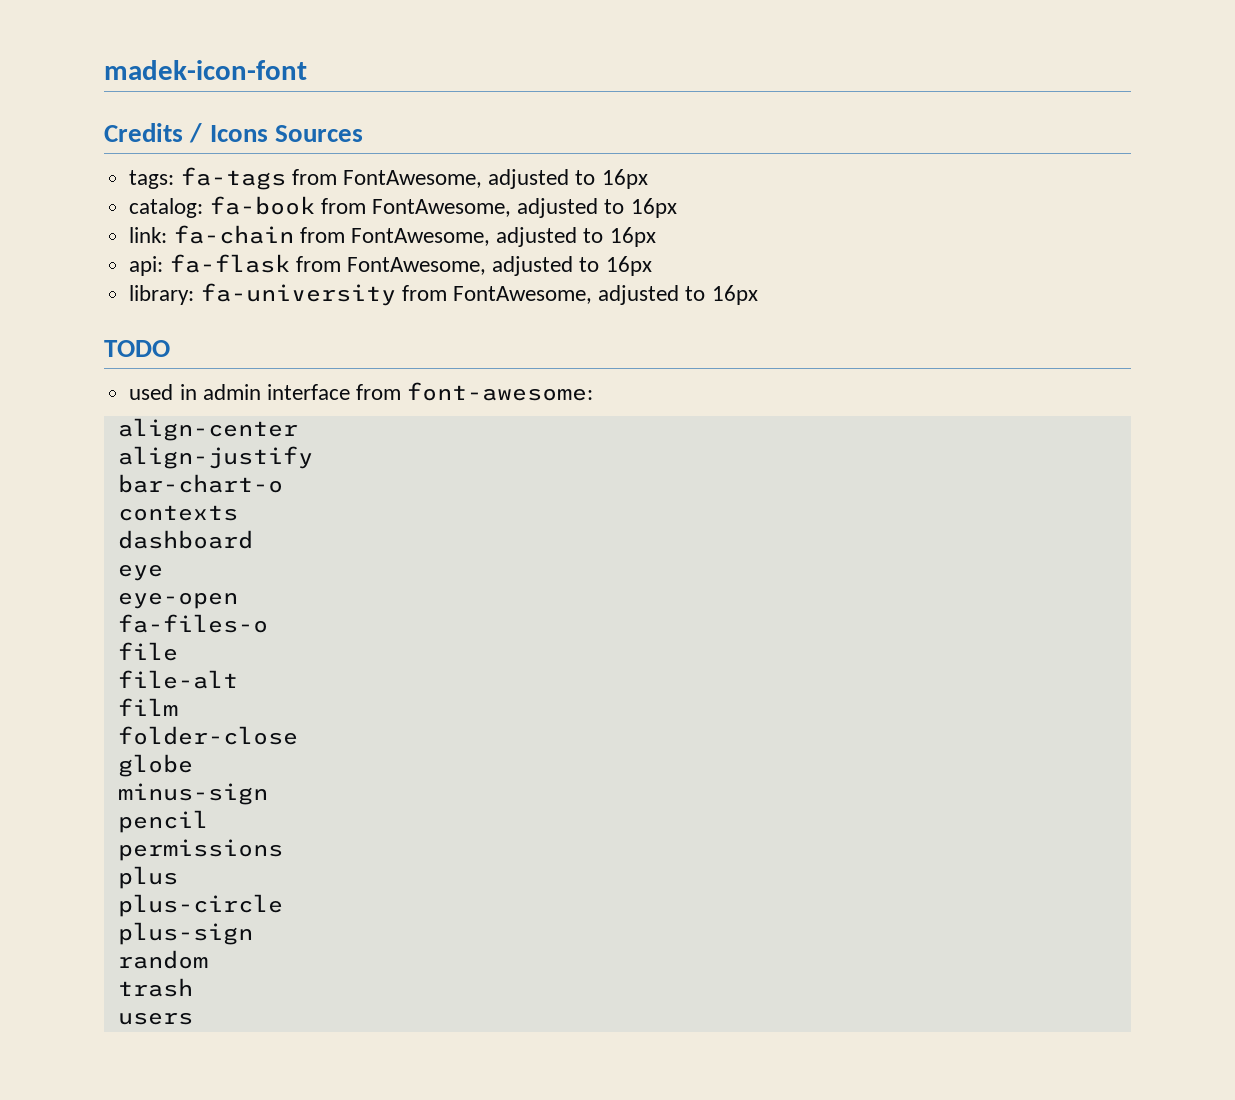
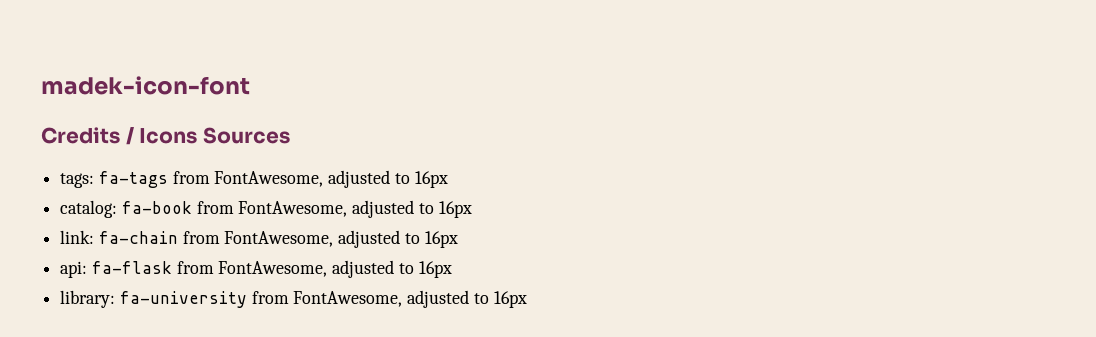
- TODO
- used in admin interface from font-awesome:
- align-center
- align-justify
- bar-chart-o
- contexts
- dashboard
- eye
- eye-open
- fa-files-o
- file
- file-alt
- film
- folder-close
- globe
- minus-sign
- pencil
- permissions
- plus
- plus-circle
- plus-sign
- random
- trash
- users

